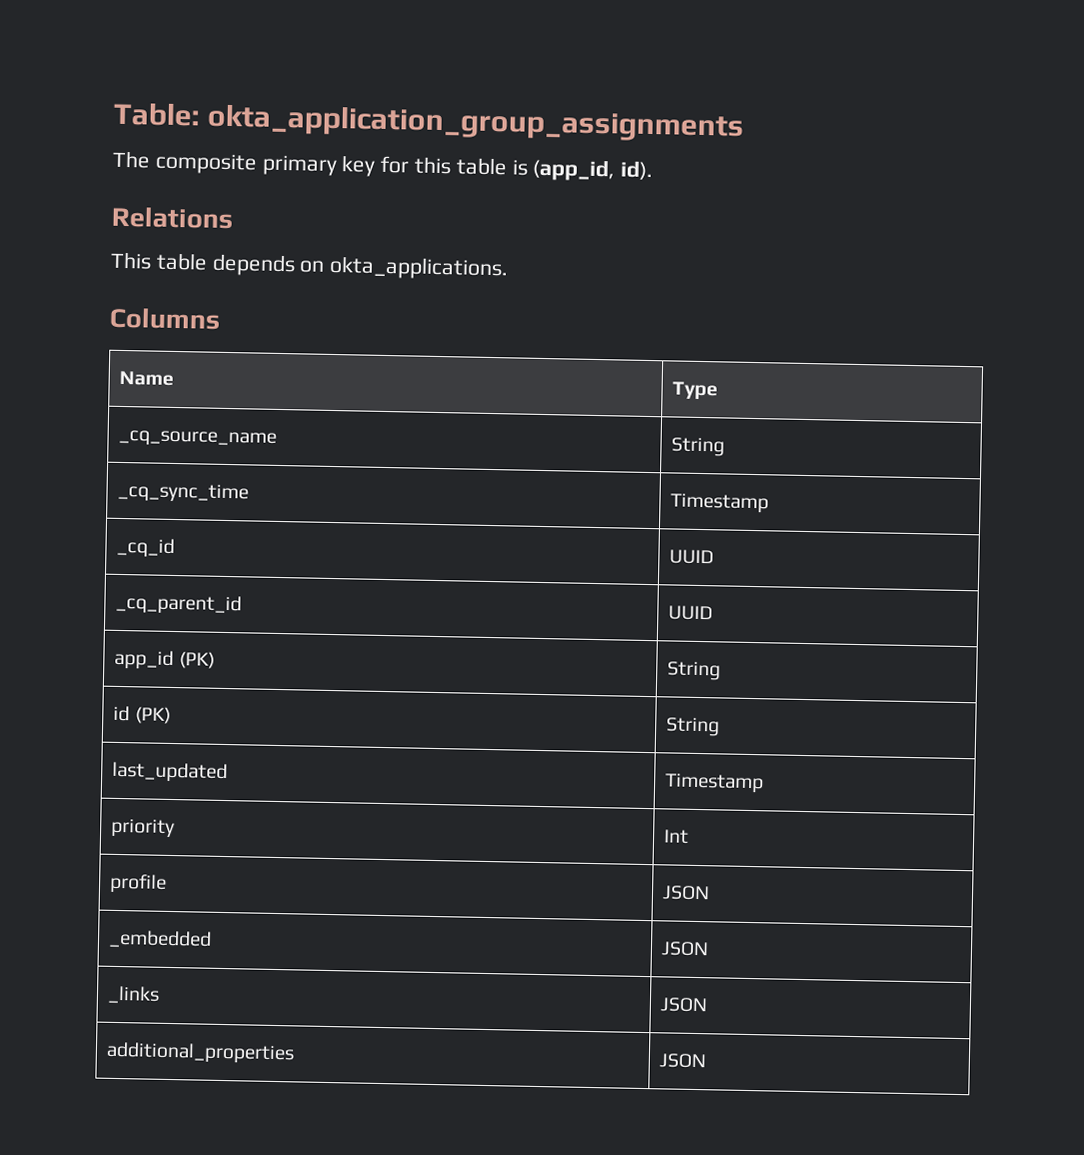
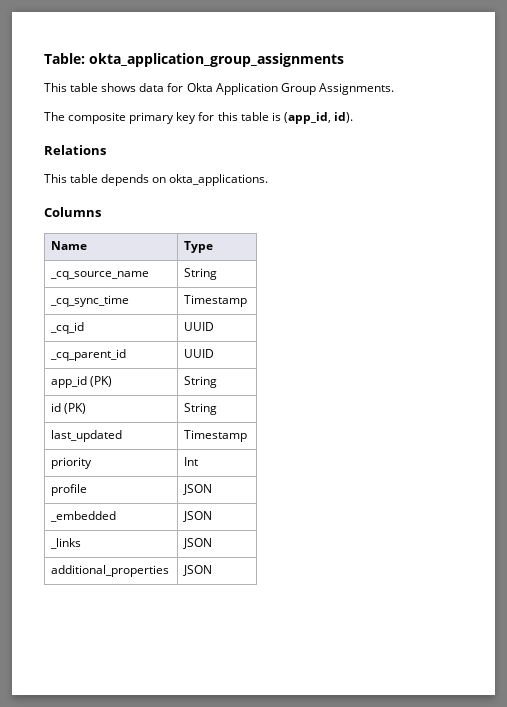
+ This table shows data for Okta Application Group Assignments.

